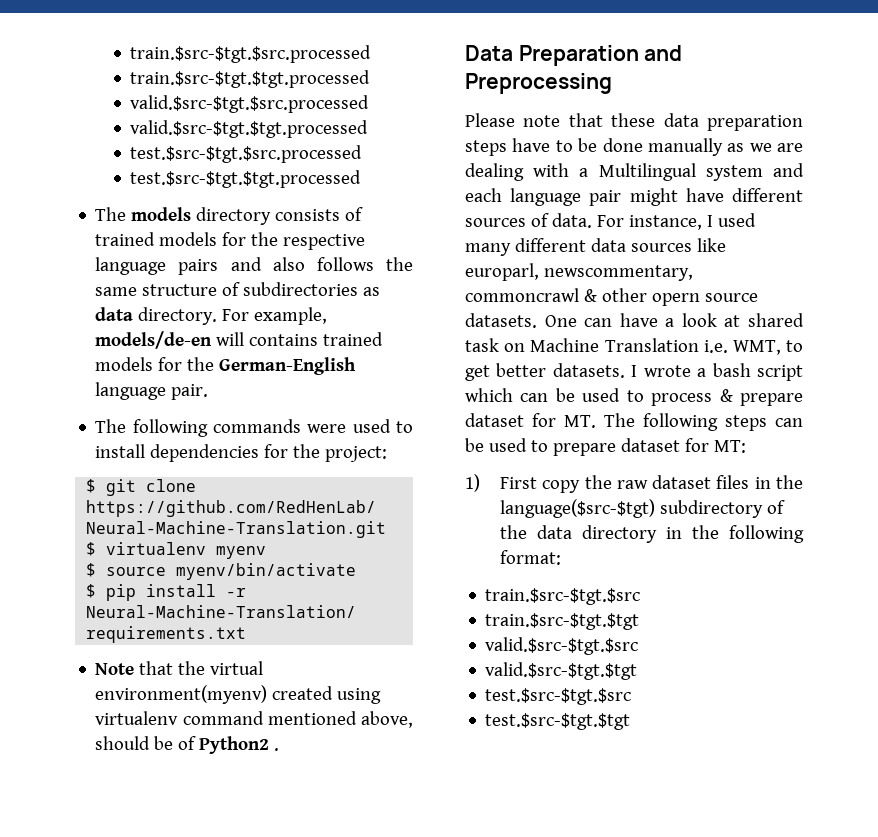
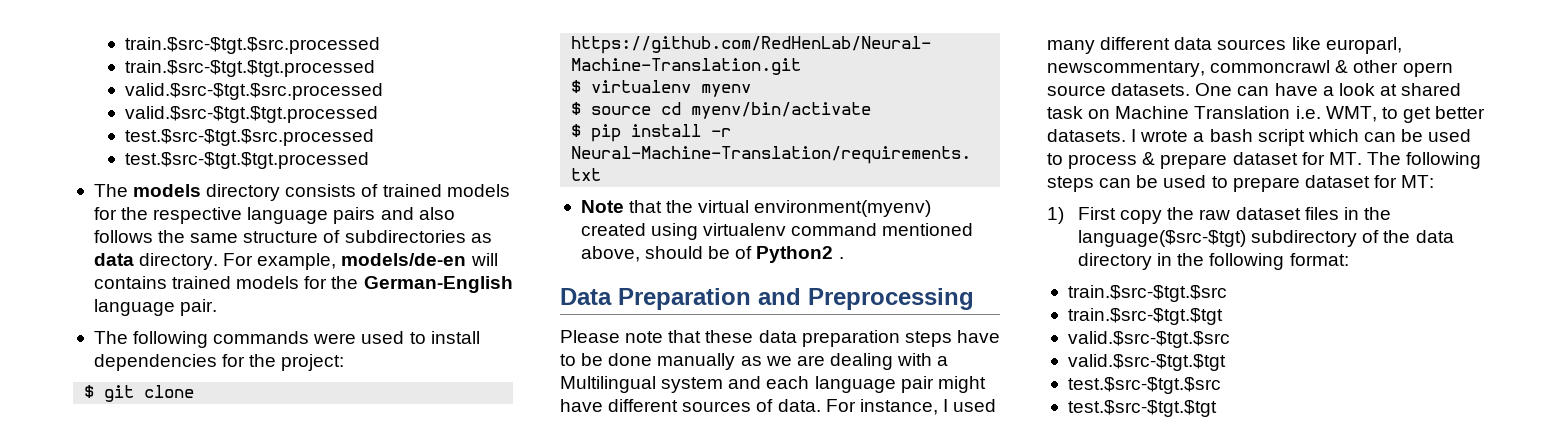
- $ source myenv/bin/activate
+ $ source cd myenv/bin/activate

